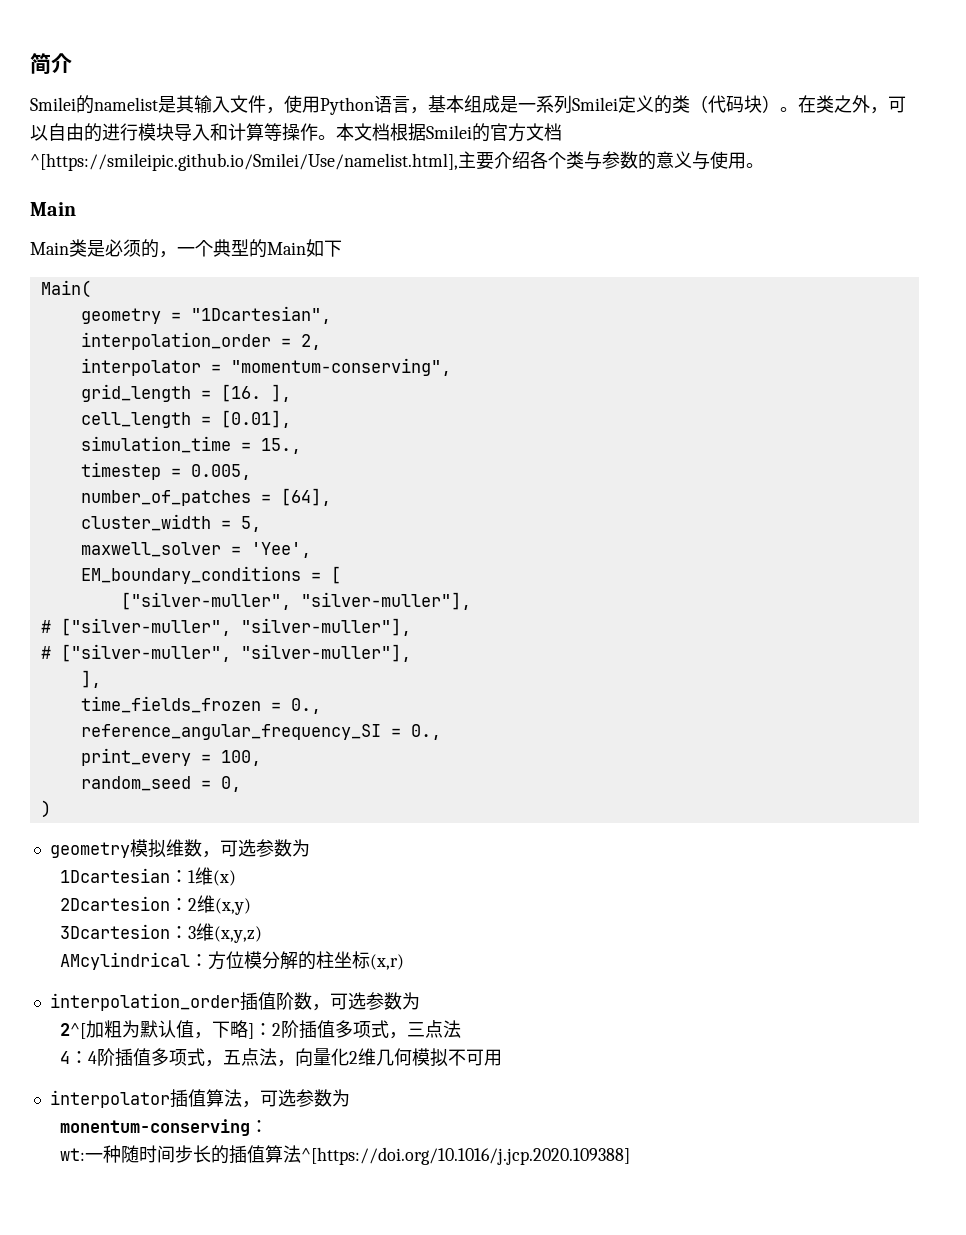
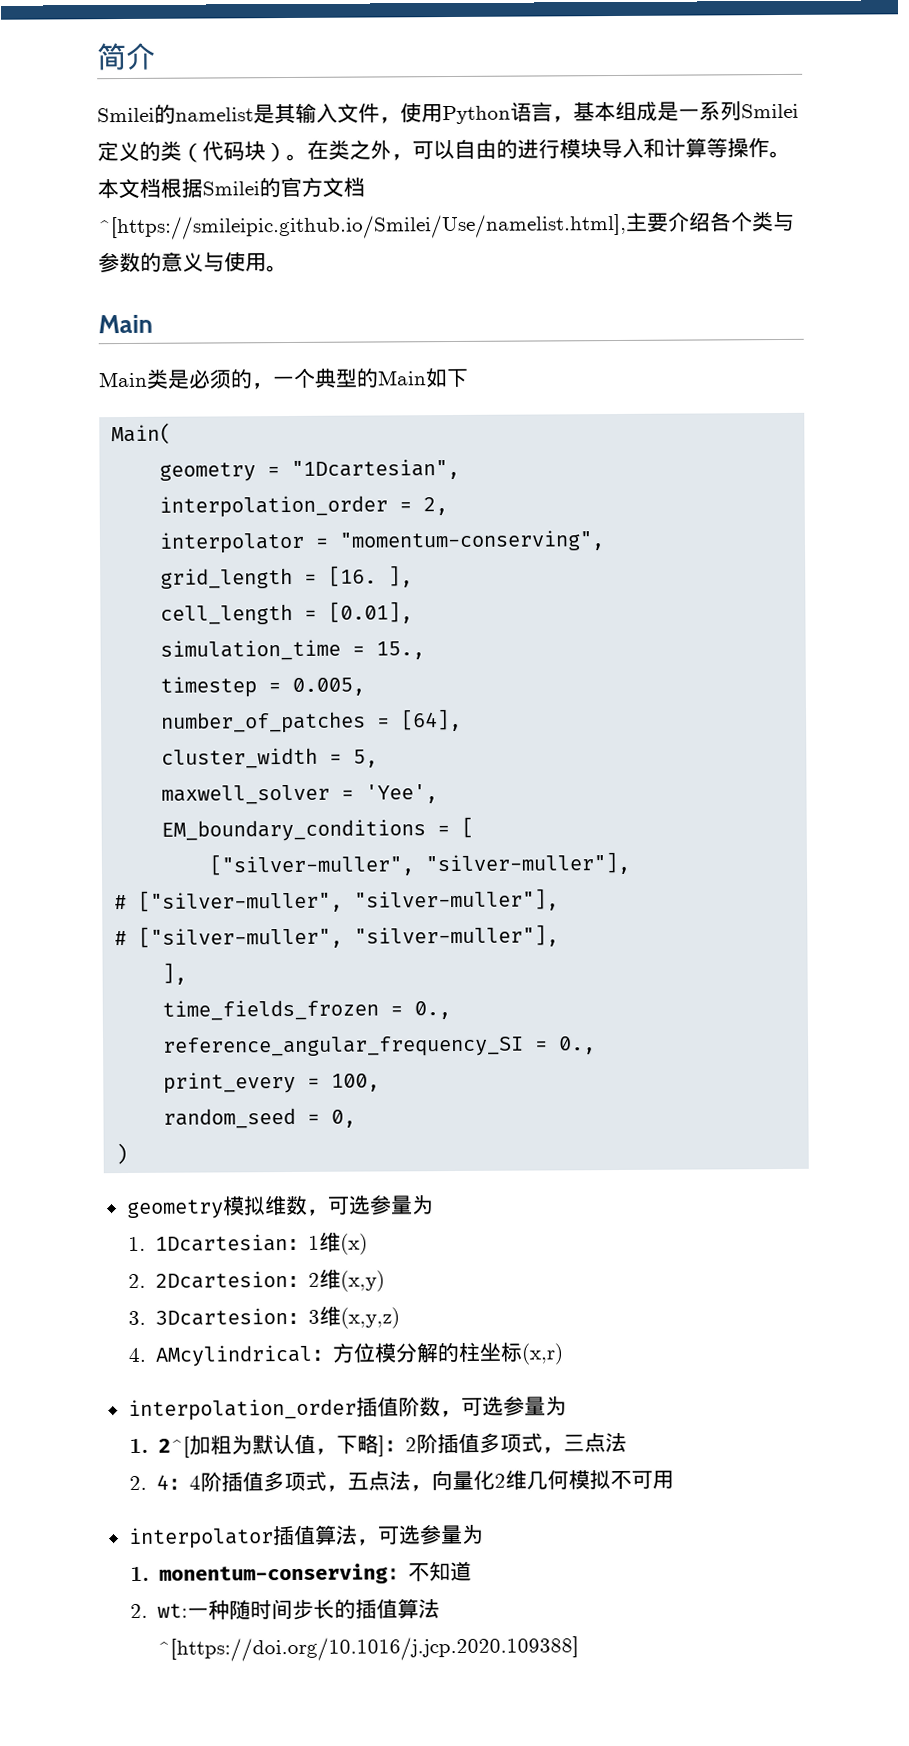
- geometry模拟维数，可选参数为
- 1Dcartesian：1维(x)
+ geometry模拟维数，可选参量为
+ 1. 1Dcartesian：1维(x)
- 2Dcartesion：2维(x,y)
+ 2. 2Dcartesion：2维(x,y)
- 3Dcartesion：3维(x,y,z)
+ 3. 3Dcartesion：3维(x,y,z)
- AMcylindrical：方位模分解的柱坐标(x,r)
+ 4. AMcylindrical：方位模分解的柱坐标(x,r)
- interpolation_order插值阶数，可选参数为
- 2^[加粗为默认值，下略]：2阶插值多项式，三点法
+ interpolation_order插值阶数，可选参量为
+ 1. 2^[加粗为默认值，下略]：2阶插值多项式，三点法
- 4：4阶插值多项式，五点法，向量化2维几何模拟不可用
+ 2. 4：4阶插值多项式，五点法，向量化2维几何模拟不可用
- interpolator插值算法，可选参数为
- monentum-conserving：
- wt:一种随时间步长的插值算法^[https://doi.org/10.1016/j.jcp.2020.109388]
+ interpolator插值算法，可选参量为
+ 1. monentum-conserving：不知道
+ 2. wt:一种随时间步长的插值算法^[https://doi.org/10.1016/j.jcp.2020.109388]

